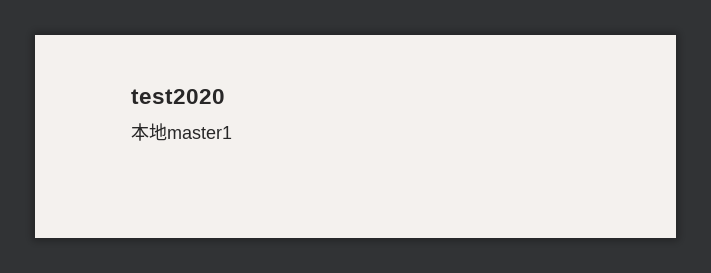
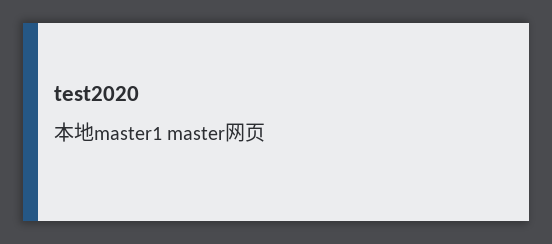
- 本地master1
+ 本地master1 master网页

